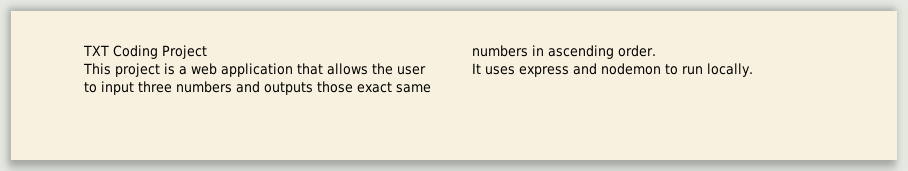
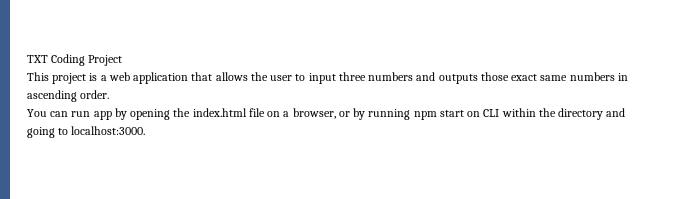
- It uses express and nodemon to run locally.
+ You can run app by opening the index.html file on a browser, or by running npm start on CLI within the directory and going to localhost:3000.

